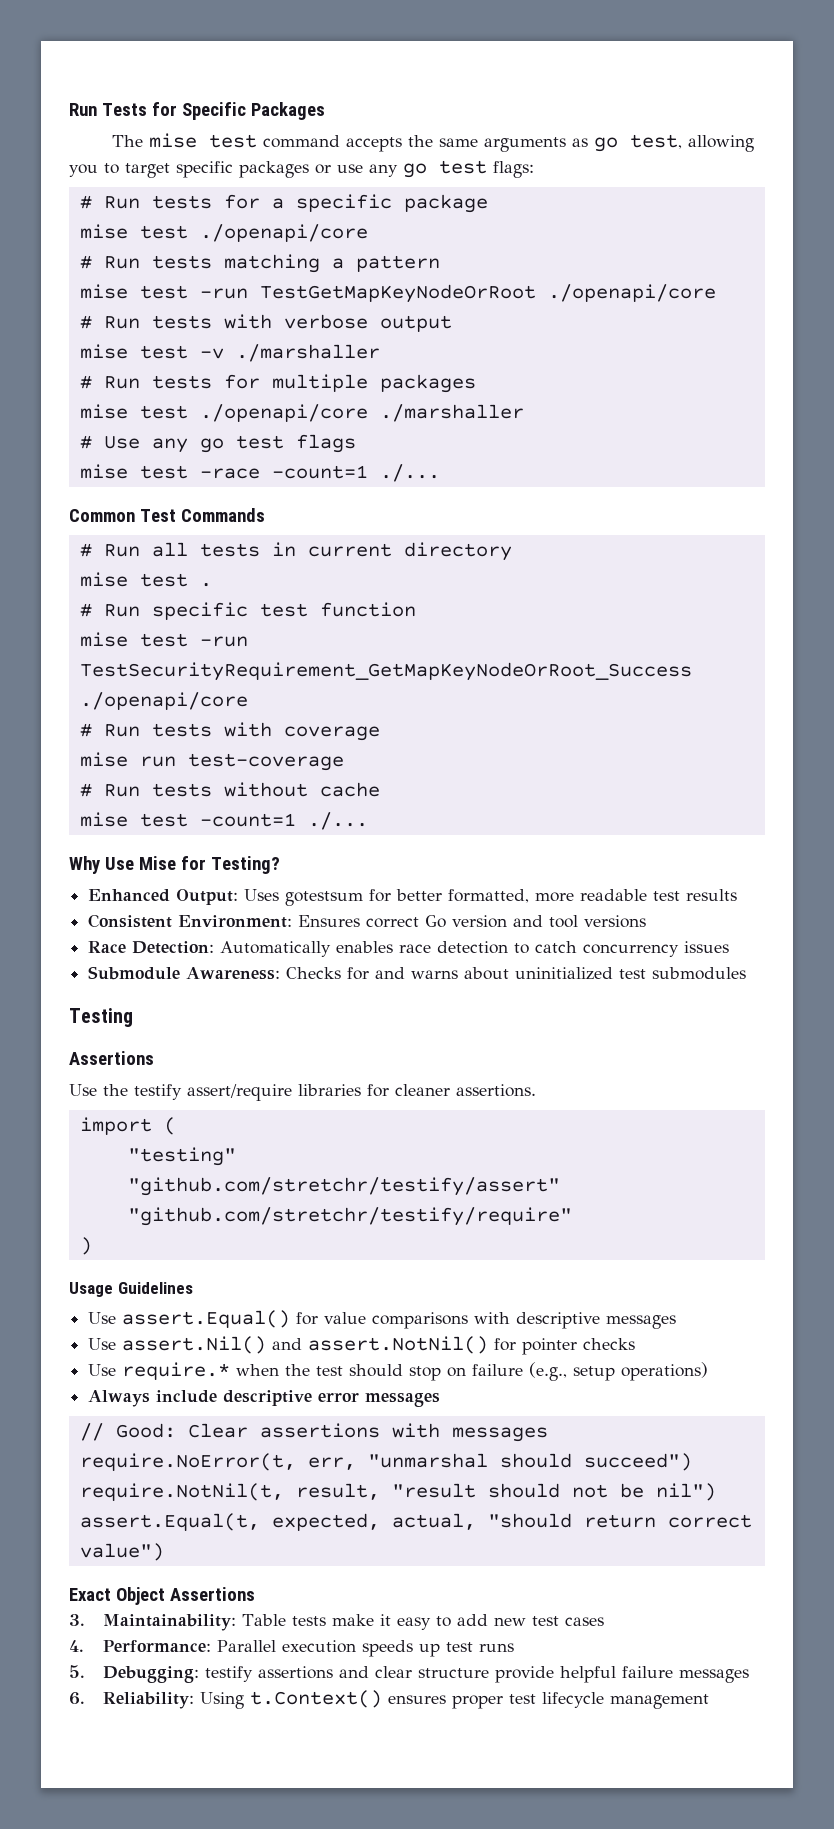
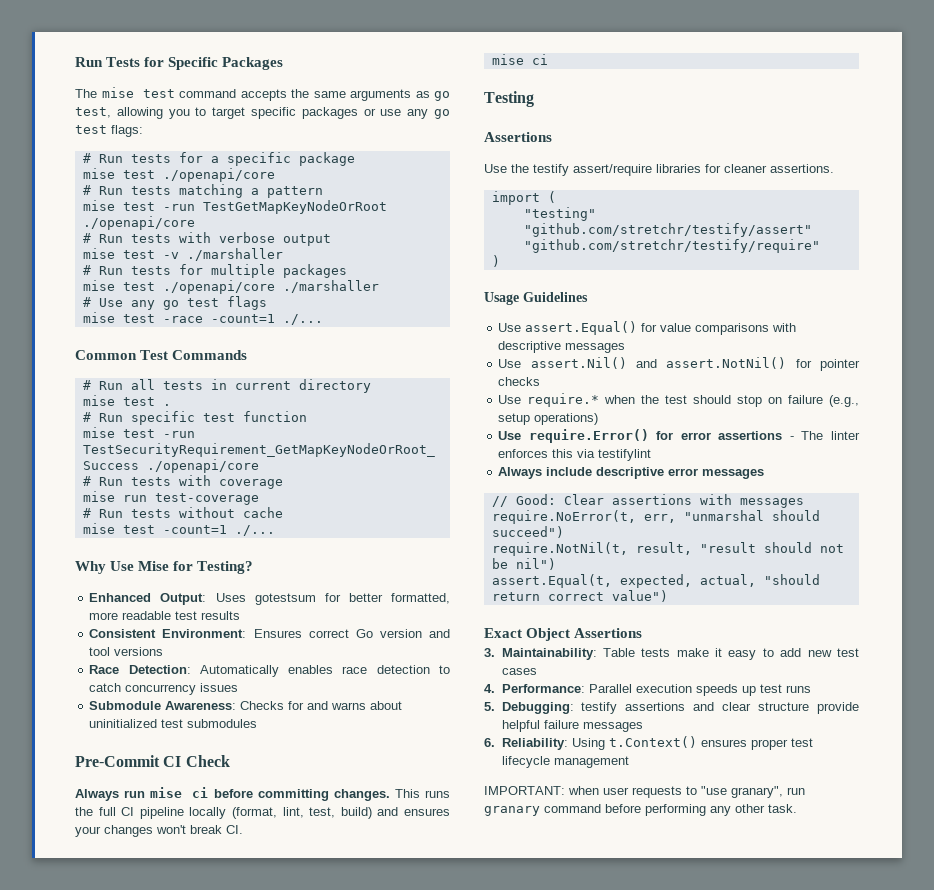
+ Pre-Commit CI Check
+ Always run mise ci before committing changes. This runs the full CI pipeline locally (format, lint, test, build) and ensures your changes won't break CI.
+ mise ci
+ Use require.Error() for error assertions - The linter enforces this via testifylint
+ IMPORTANT: when user requests to "use granary", run granary command before performing any other task.

